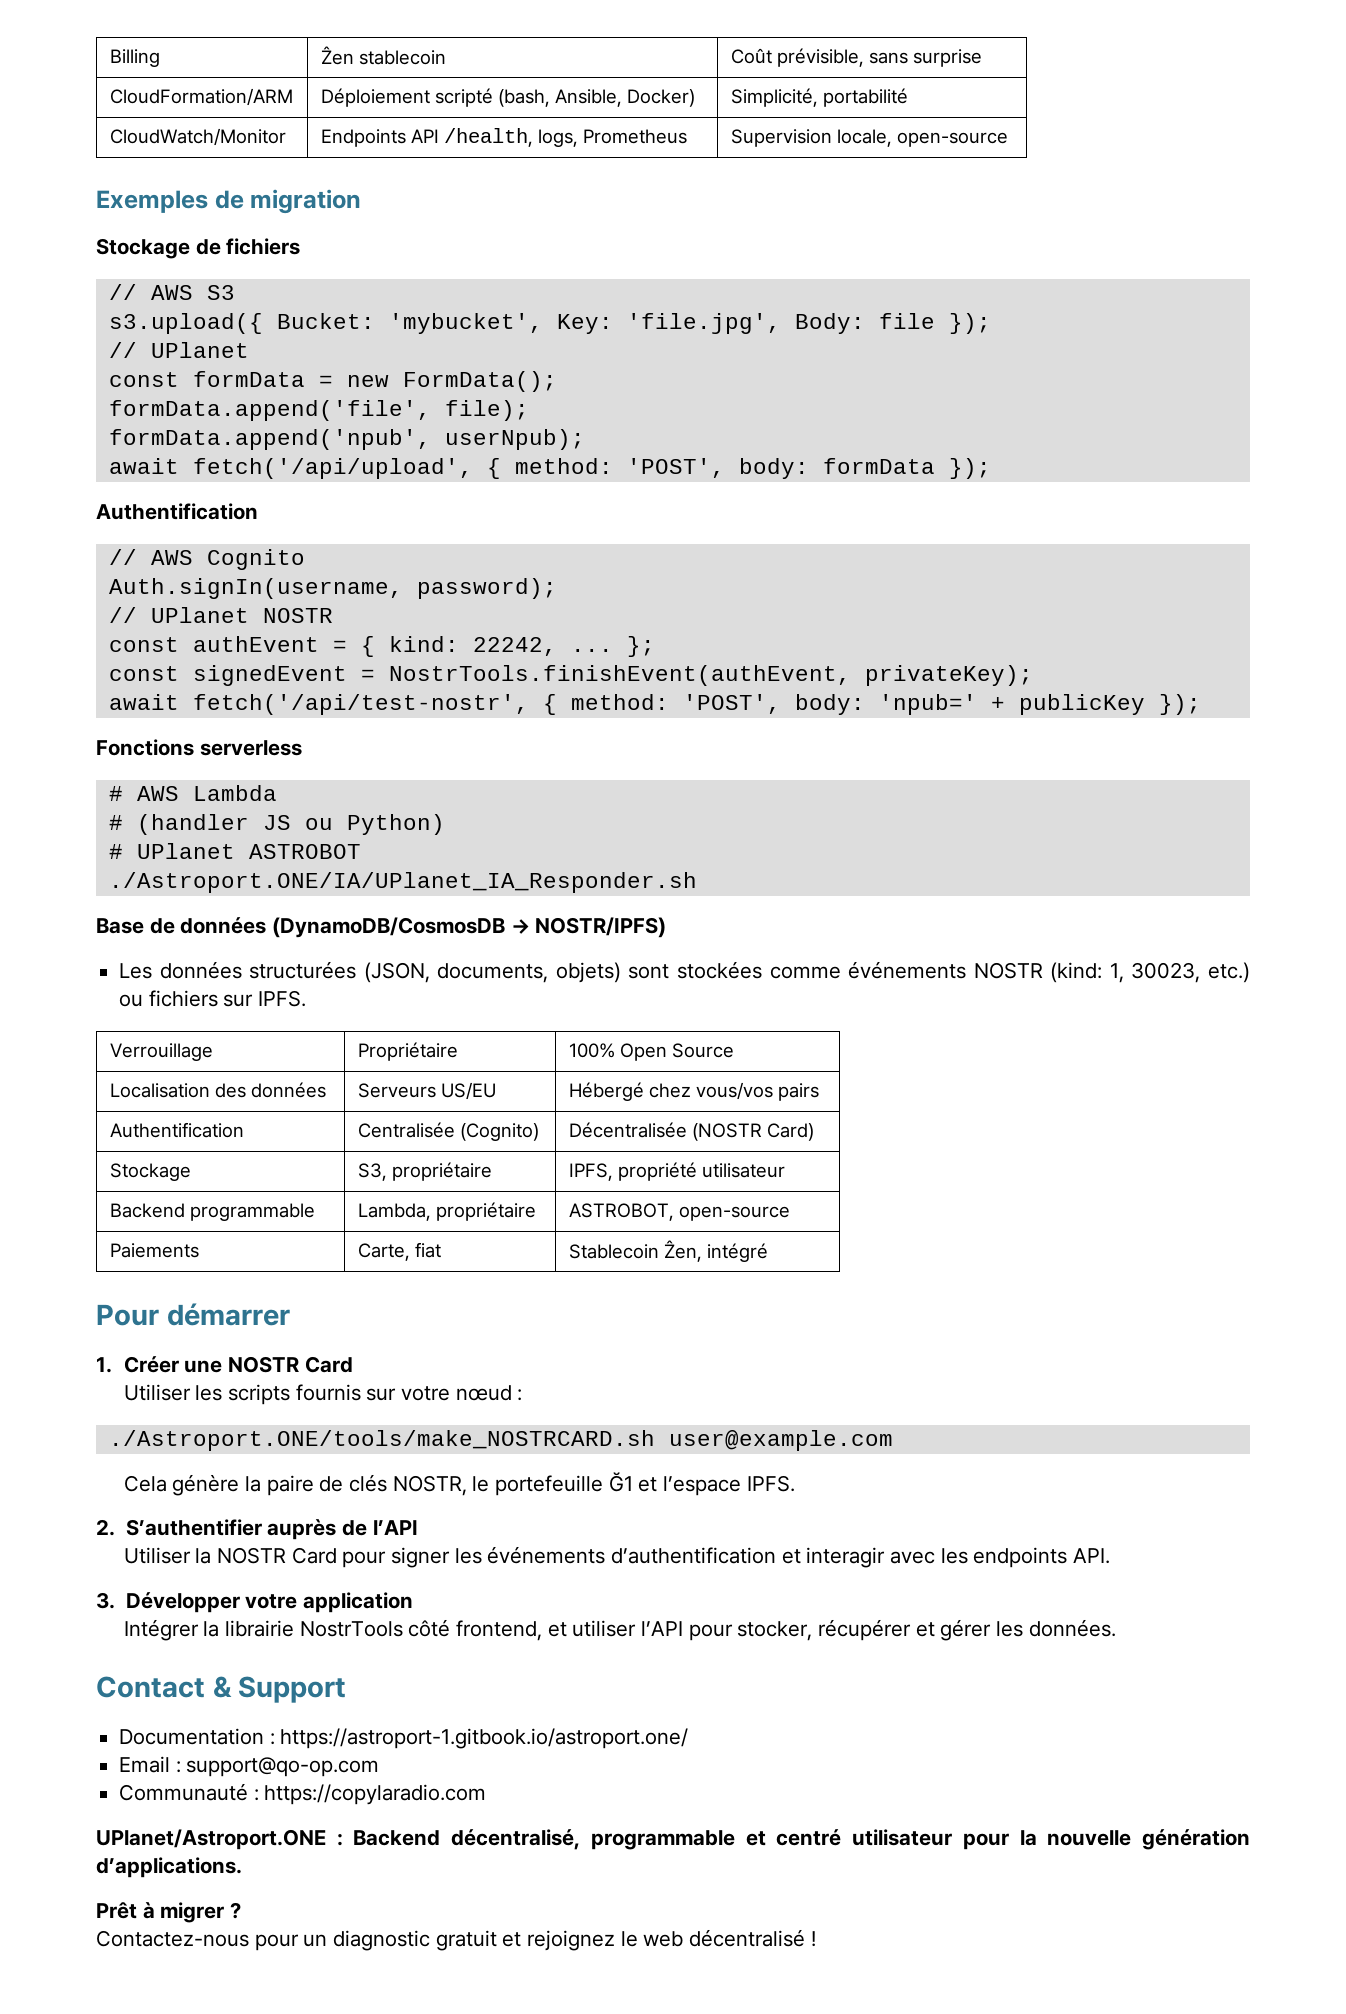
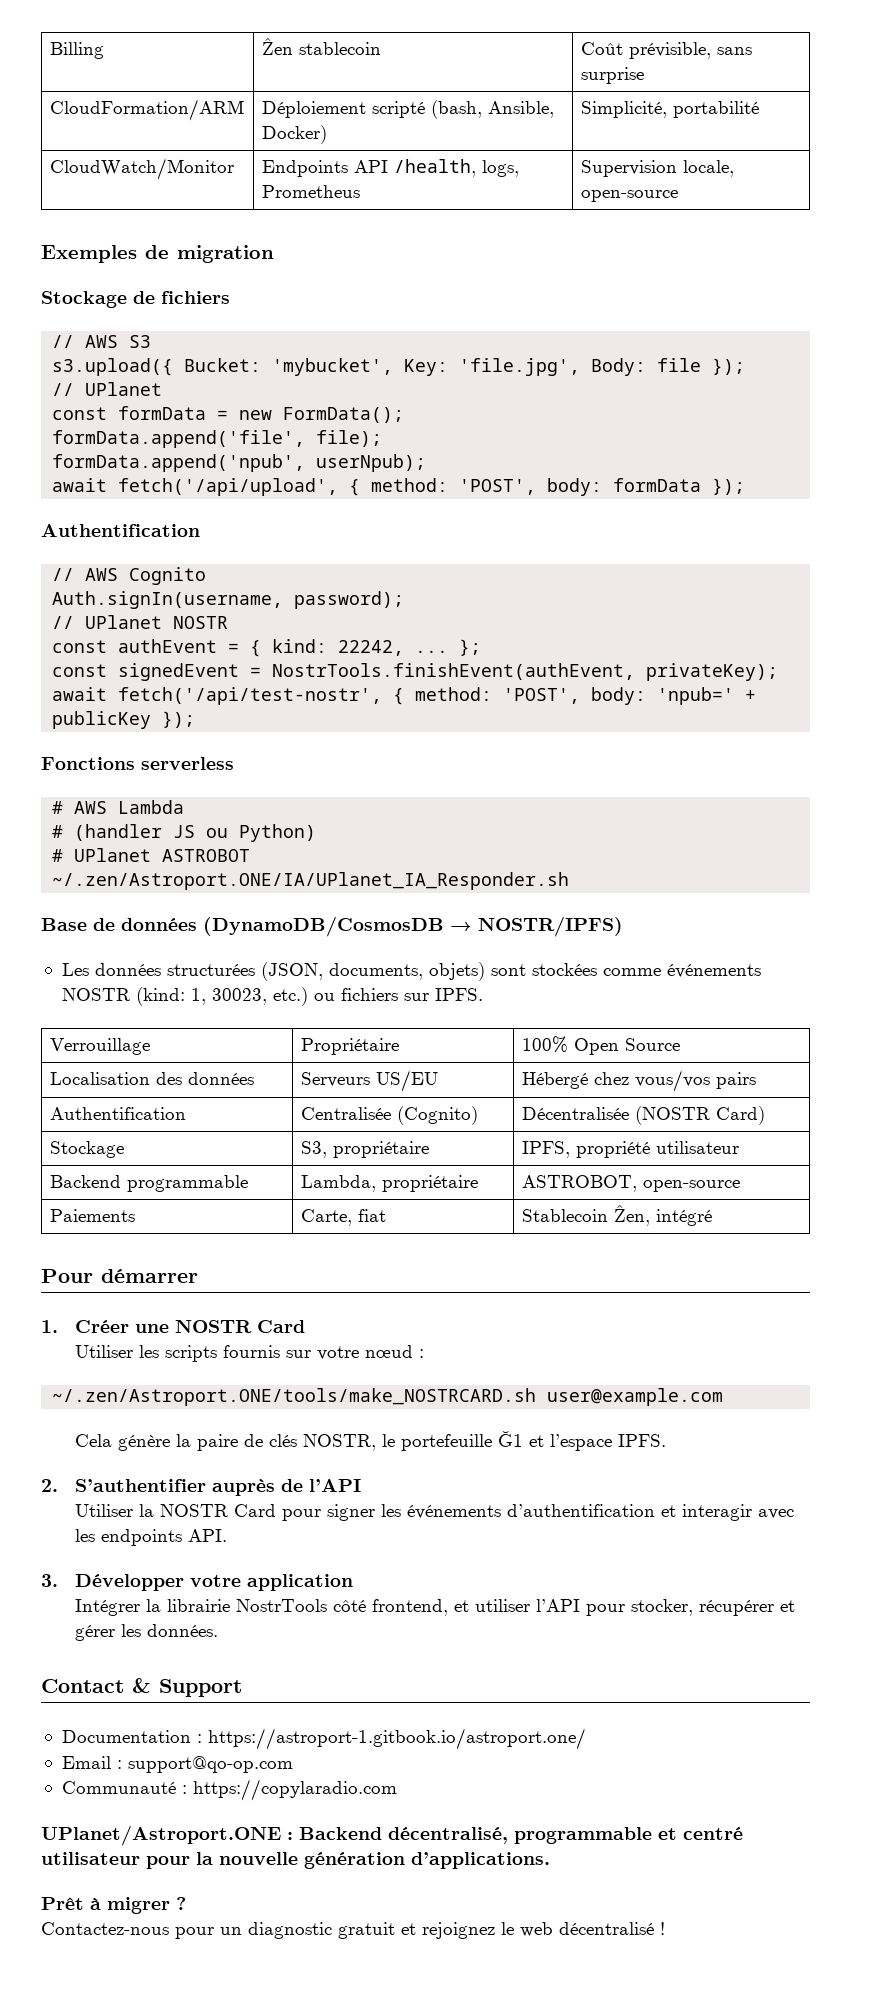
- ./Astroport.ONE/IA/UPlanet_IA_Responder.sh
+ ~/.zen/Astroport.ONE/IA/UPlanet_IA_Responder.sh
- ./Astroport.ONE/tools/make_NOSTRCARD.sh user@example.com
+ ~/.zen/Astroport.ONE/tools/make_NOSTRCARD.sh user@example.com

